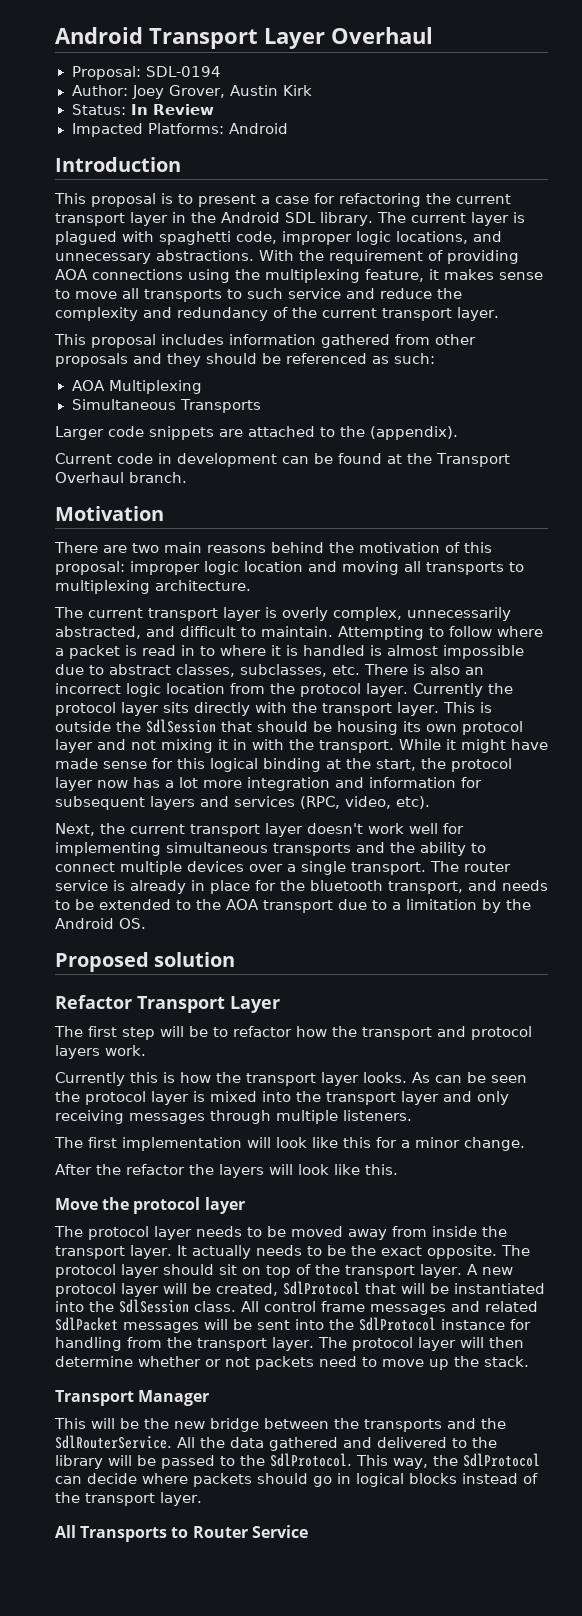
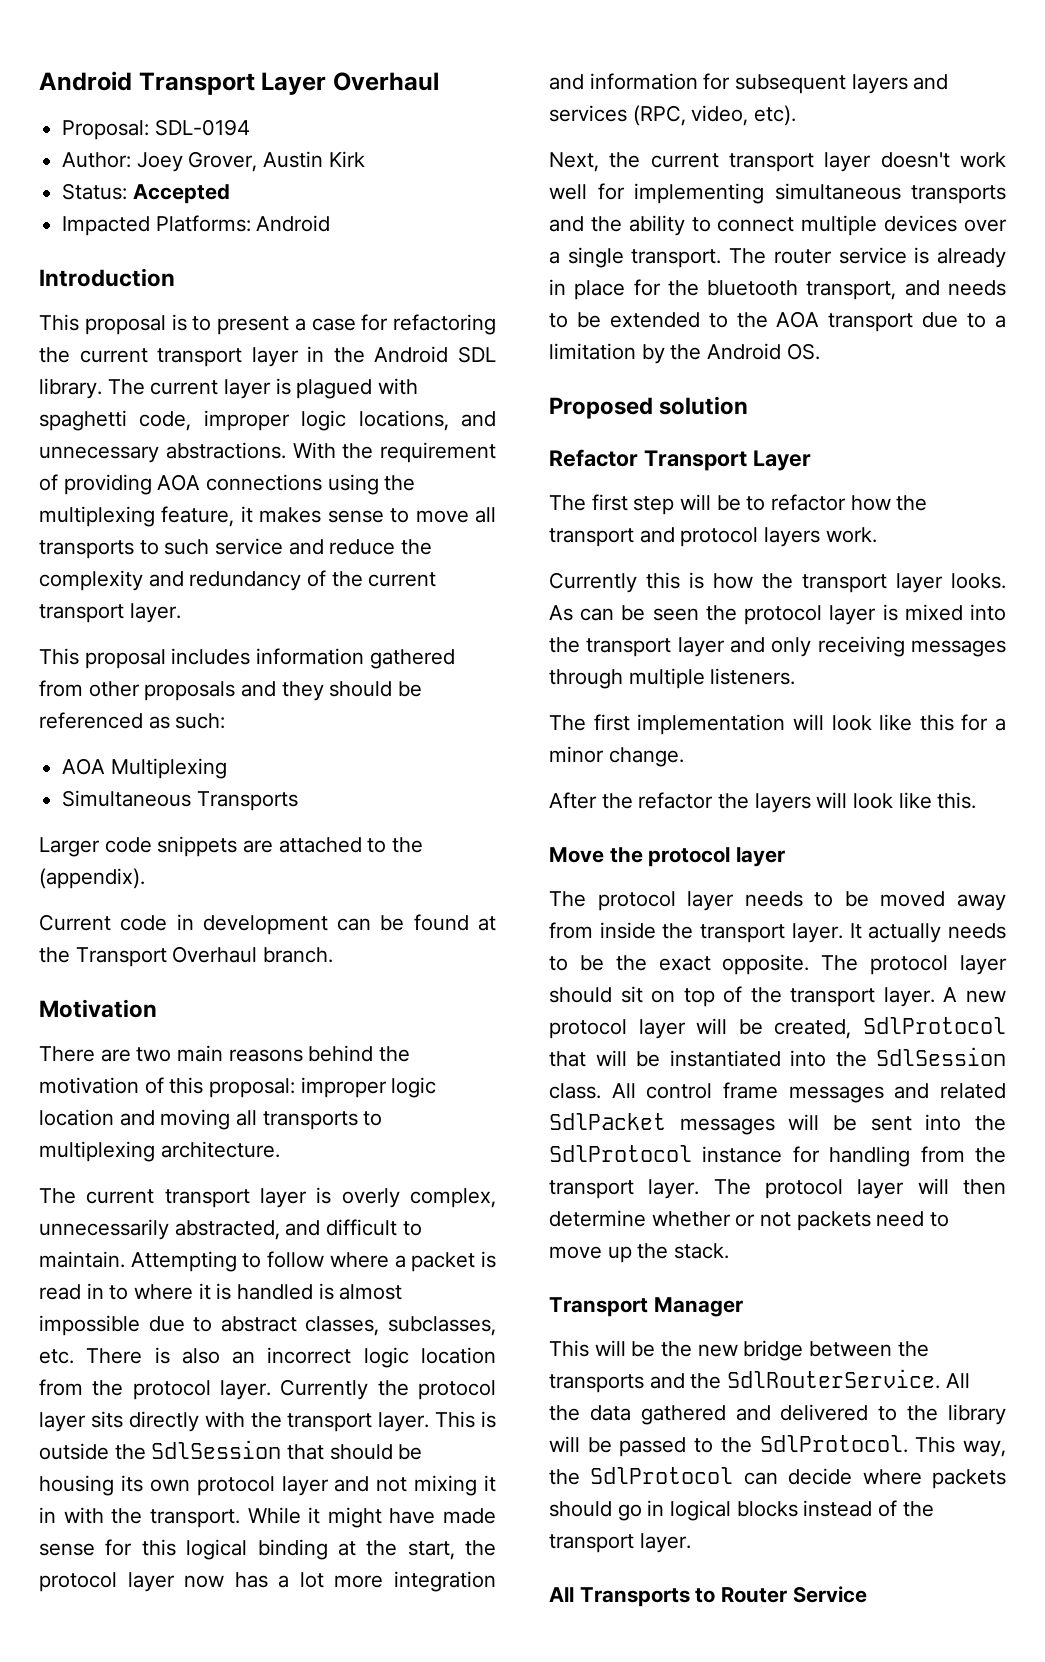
- Status: In Review
+ Status: Accepted

